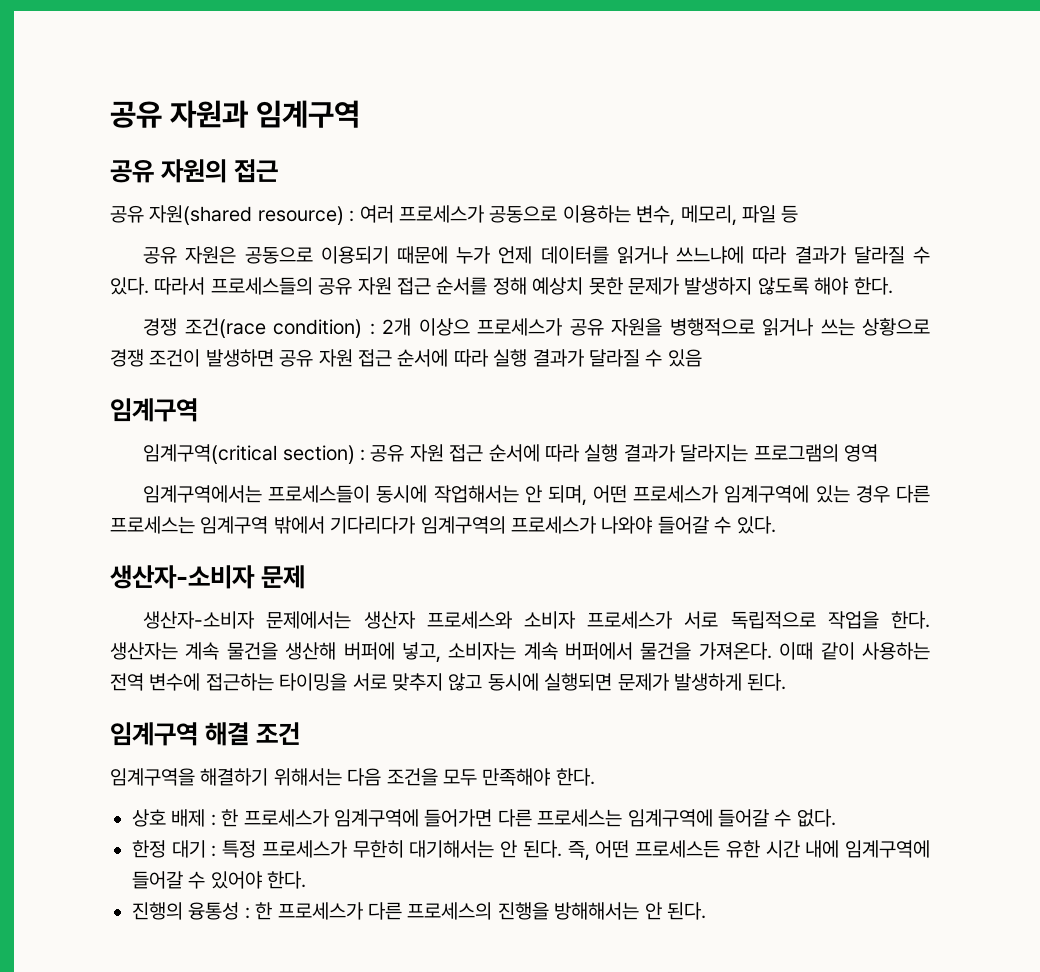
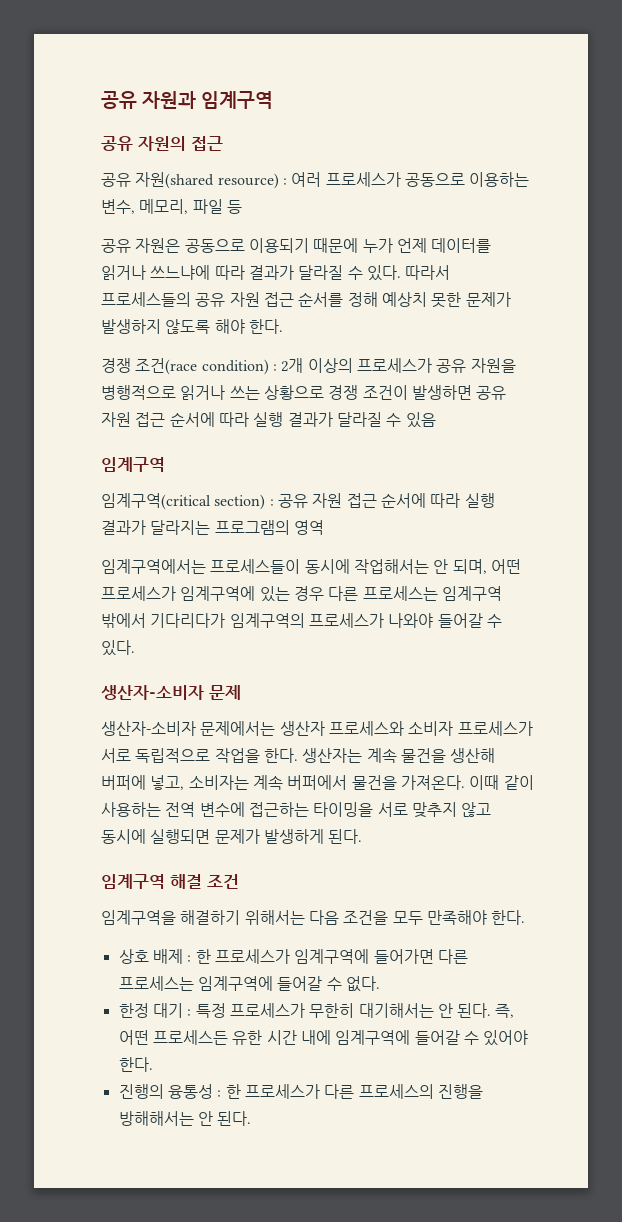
- 경쟁 조건(race condition) : 2개 이상으 프로세스가 공유 자원을 병행적으로 읽거나 쓰는 상황으로 경쟁 조건이 발생하면 공유 자원 접근 순서에 따라 실행 결과가 달라질 수 있음
+ 경쟁 조건(race condition) : 2개 이상의 프로세스가 공유 자원을 병행적으로 읽거나 쓰는 상황으로 경쟁 조건이 발생하면 공유 자원 접근 순서에 따라 실행 결과가 달라질 수 있음

